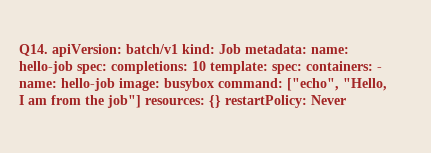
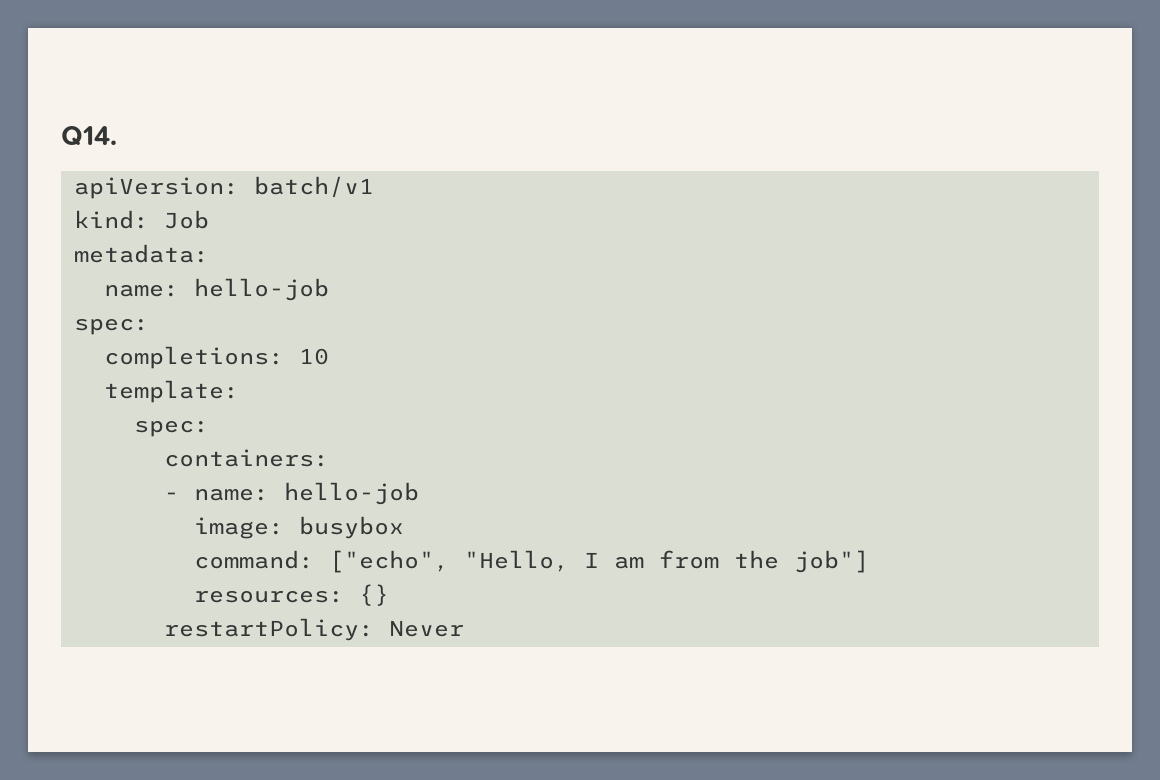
- Q14. apiVersion: batch/v1 kind: Job metadata: name: hello-job spec: completions: 10 template: spec: containers: - name: hello-job image: busybox command: ["echo", "Hello, I am from the job"] resources: {} restartPolicy: Never
+ Q14.
+ apiVersion: batch/v1
+ kind: Job
+ metadata:
+ name: hello-job
+ spec:
+ completions: 10
+ template:
+ spec:
+ containers:
+ - name: hello-job
+ image: busybox
+ command: ["echo", "Hello, I am from the job"]
+ resources: {}
+ restartPolicy: Never

